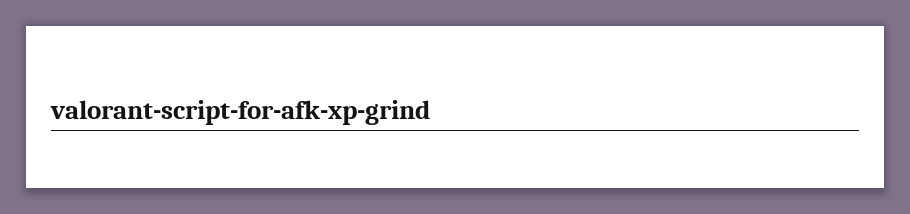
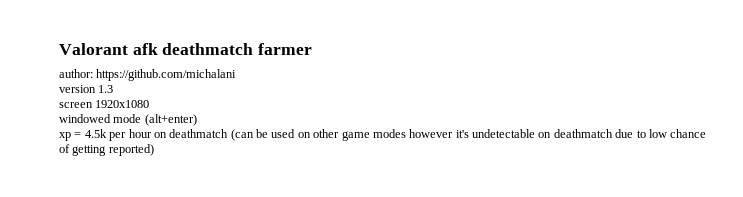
- valorant-script-for-afk-xp-grind
+ Valorant afk deathmatch farmer
+ author: https://github.com/michalani
+ version 1.3
+ screen 1920x1080
+ windowed mode (alt+enter)
+ xp = 4.5k per hour on deathmatch (can be used on other game modes however it's undetectable on deathmatch due to low chance of getting reported)

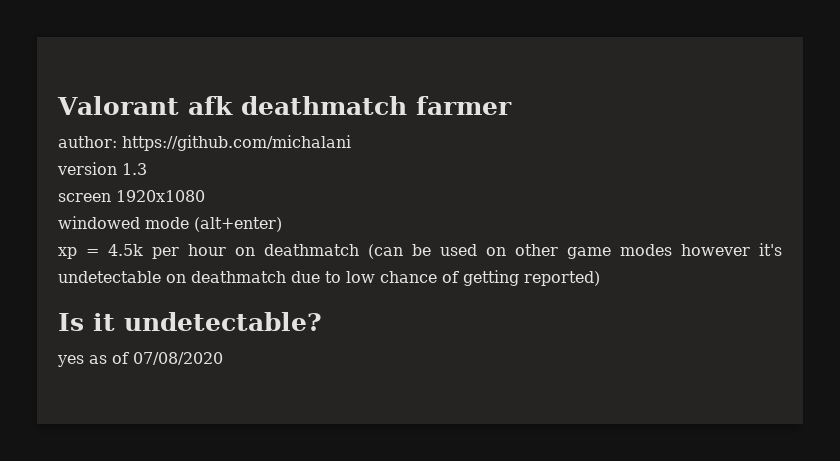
+ Is it undetectable?
+ yes as of 07/08/2020

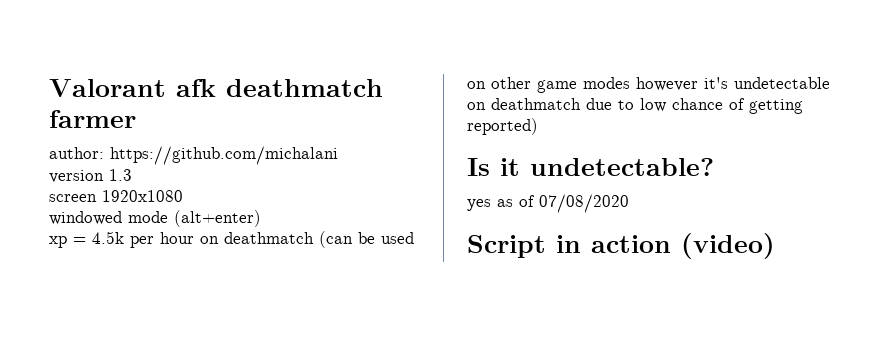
+ Script in action (video)

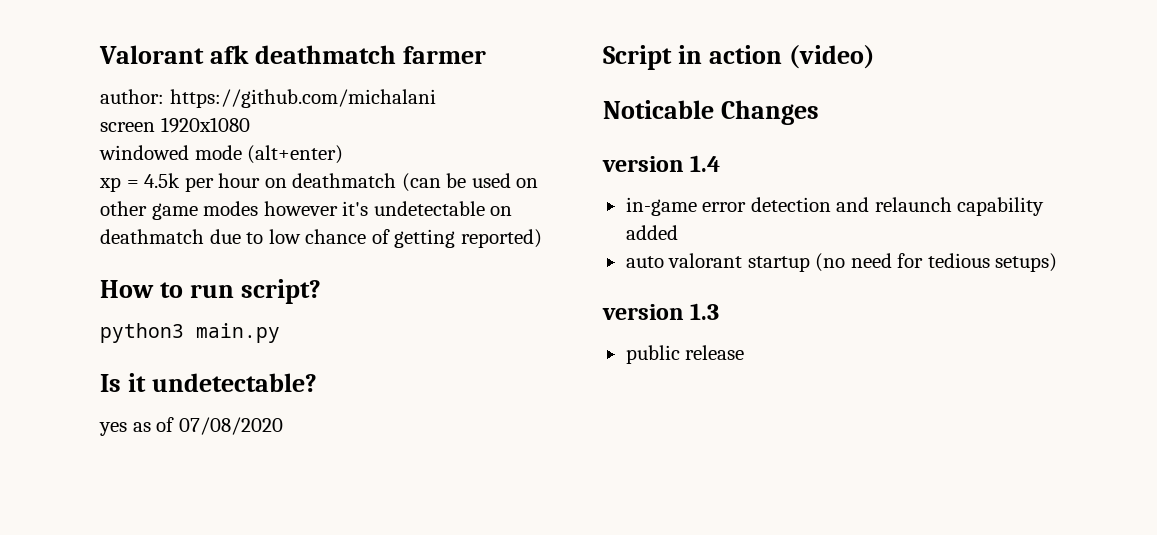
- version 1.3
+ How to run script?
+ python3 main.py
+ Noticable Changes
+ version 1.4
+ in-game error detection and relaunch capability added
+ auto valorant startup (no need for tedious setups)
+ version 1.3
+ public release

